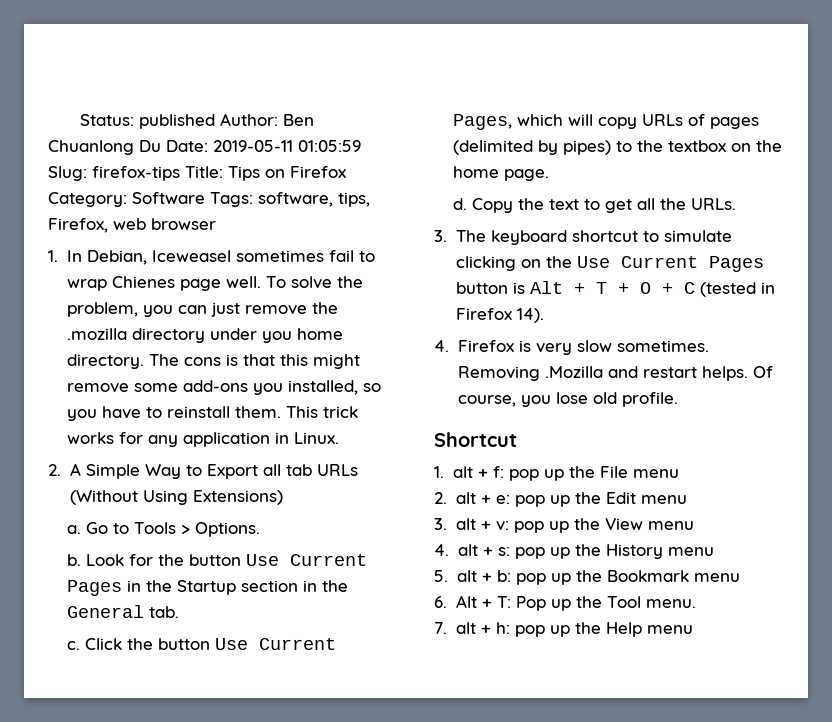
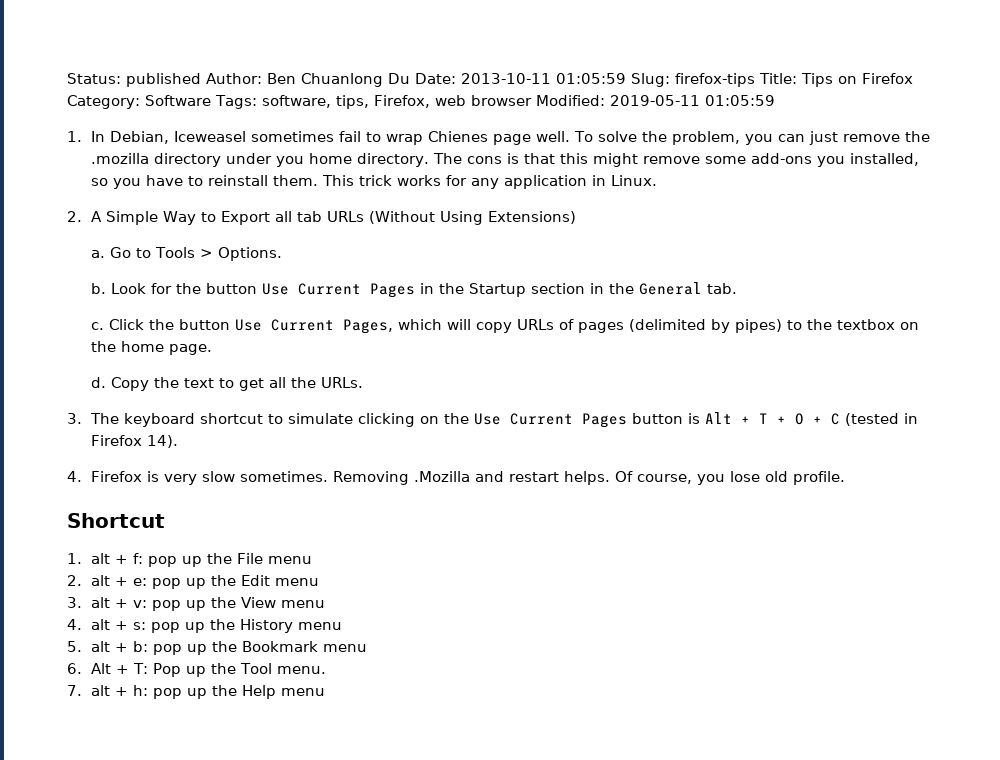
- Status: published Author: Ben Chuanlong Du Date: 2019-05-11 01:05:59 Slug: firefox-tips Title: Tips on Firefox Category: Software Tags: software, tips, Firefox, web browser
+ Status: published Author: Ben Chuanlong Du Date: 2013-10-11 01:05:59 Slug: firefox-tips Title: Tips on Firefox Category: Software Tags: software, tips, Firefox, web browser Modified: 2019-05-11 01:05:59

